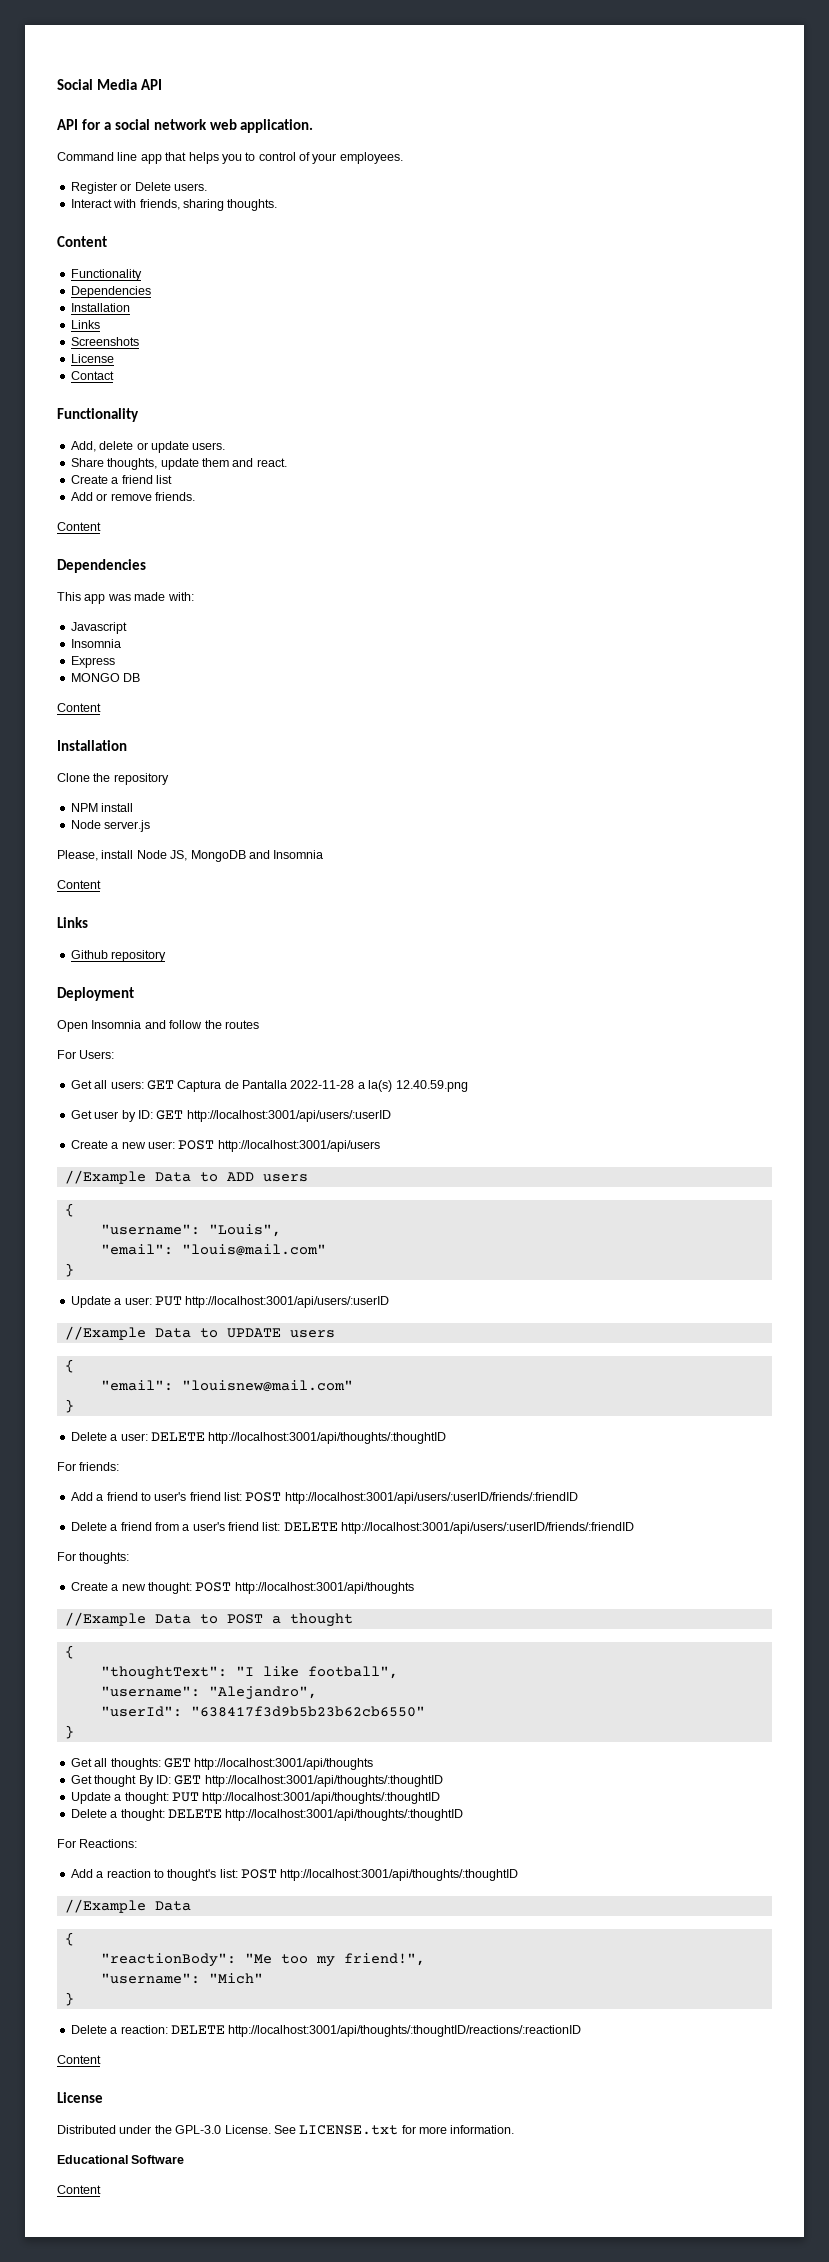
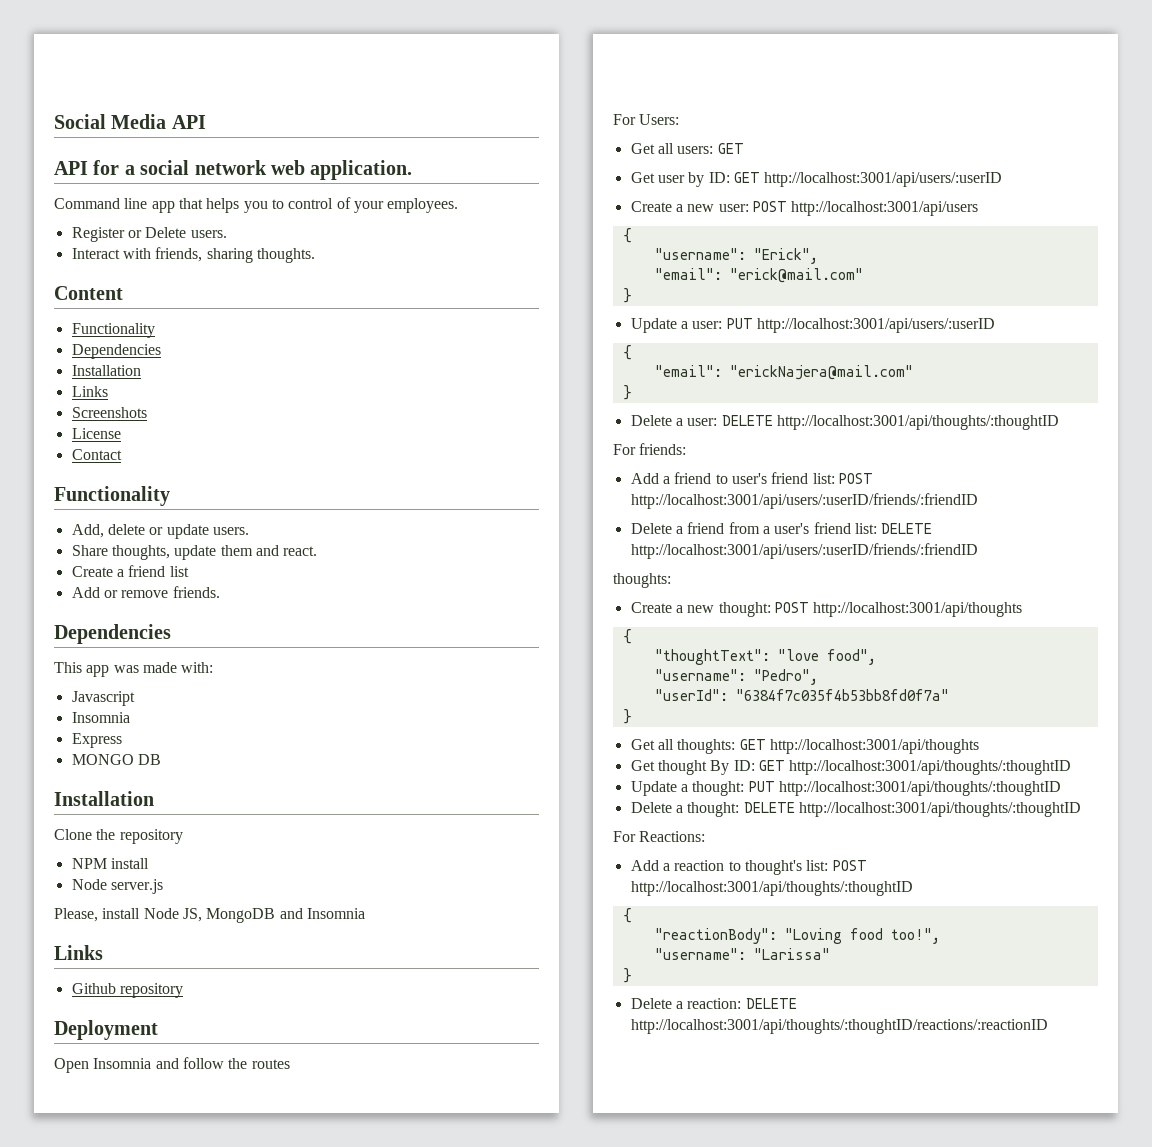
  Add or remove friends.
- Content
  MONGO DB
- Content
  Please, install Node JS, MongoDB and Insomnia
- Content
- Get all users: GET Captura de Pantalla 2022-11-28 a la(s) 12.40.59.png
+ Get all users: GET
- //Example Data to ADD users
- "username": "Louis",
- "email": "louis@mail.com"
+ "username": "Erick",
+ "email": "erick@mail.com"
- //Example Data to UPDATE users
- "email": "louisnew@mail.com"
+ "email": "erickNajera@mail.com"
  Delete a friend from a user's friend list: DELETE http://localhost:3001/api/users/:userID/friends/:friendID
- For thoughts:
+ thoughts:
- //Example Data to POST a thought
- "thoughtText": "I like football",
- "username": "Alejandro",
+ "thoughtText": "love food",
+ "username": "Pedro",
- "userId": "638417f3d9b5b23b62cb6550"
+ "userId": "6384f7c035f4b53bb8fd0f7a"
  Add a reaction to thought's list: POST http://localhost:3001/api/thoughts/:thoughtID
- //Example Data
- "reactionBody": "Me too my friend!",
- "username": "Mich"
+ "reactionBody": "Loving food too!",
+ "username": "Larissa"
  Delete a reaction: DELETE http://localhost:3001/api/thoughts/:thoughtID/reactions/:reactionID
- Content
- License
- Distributed under the GPL-3.0 License. See LICENSE.txt for more information.
- Educational Software
- Content

